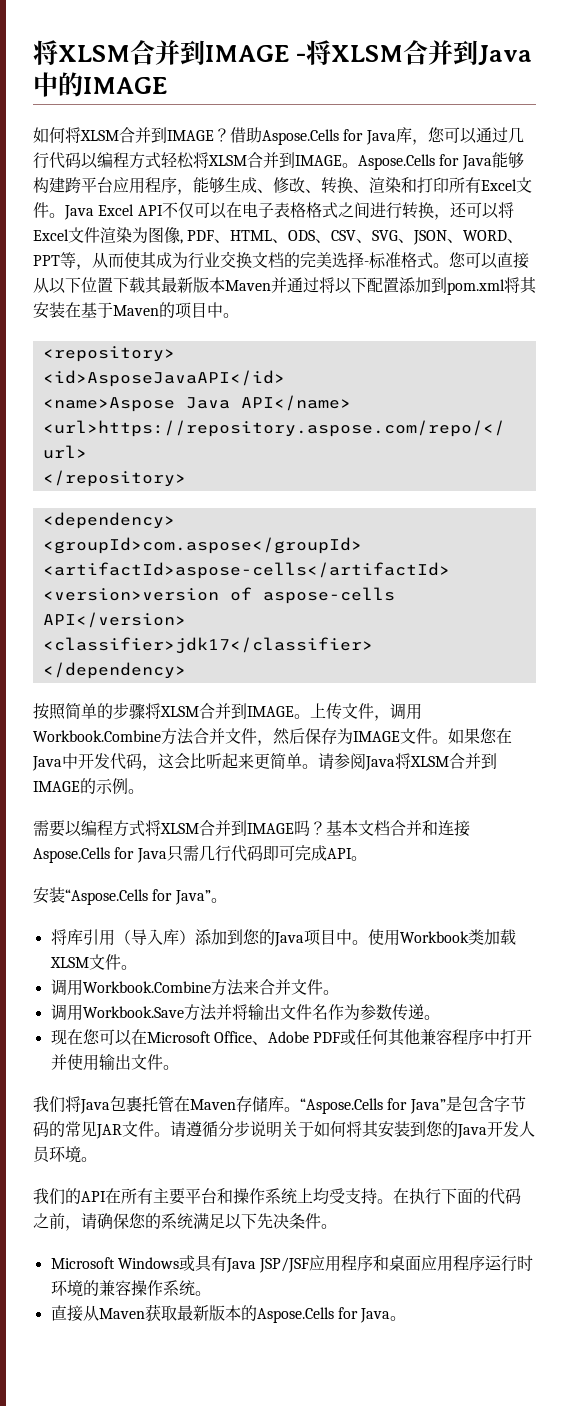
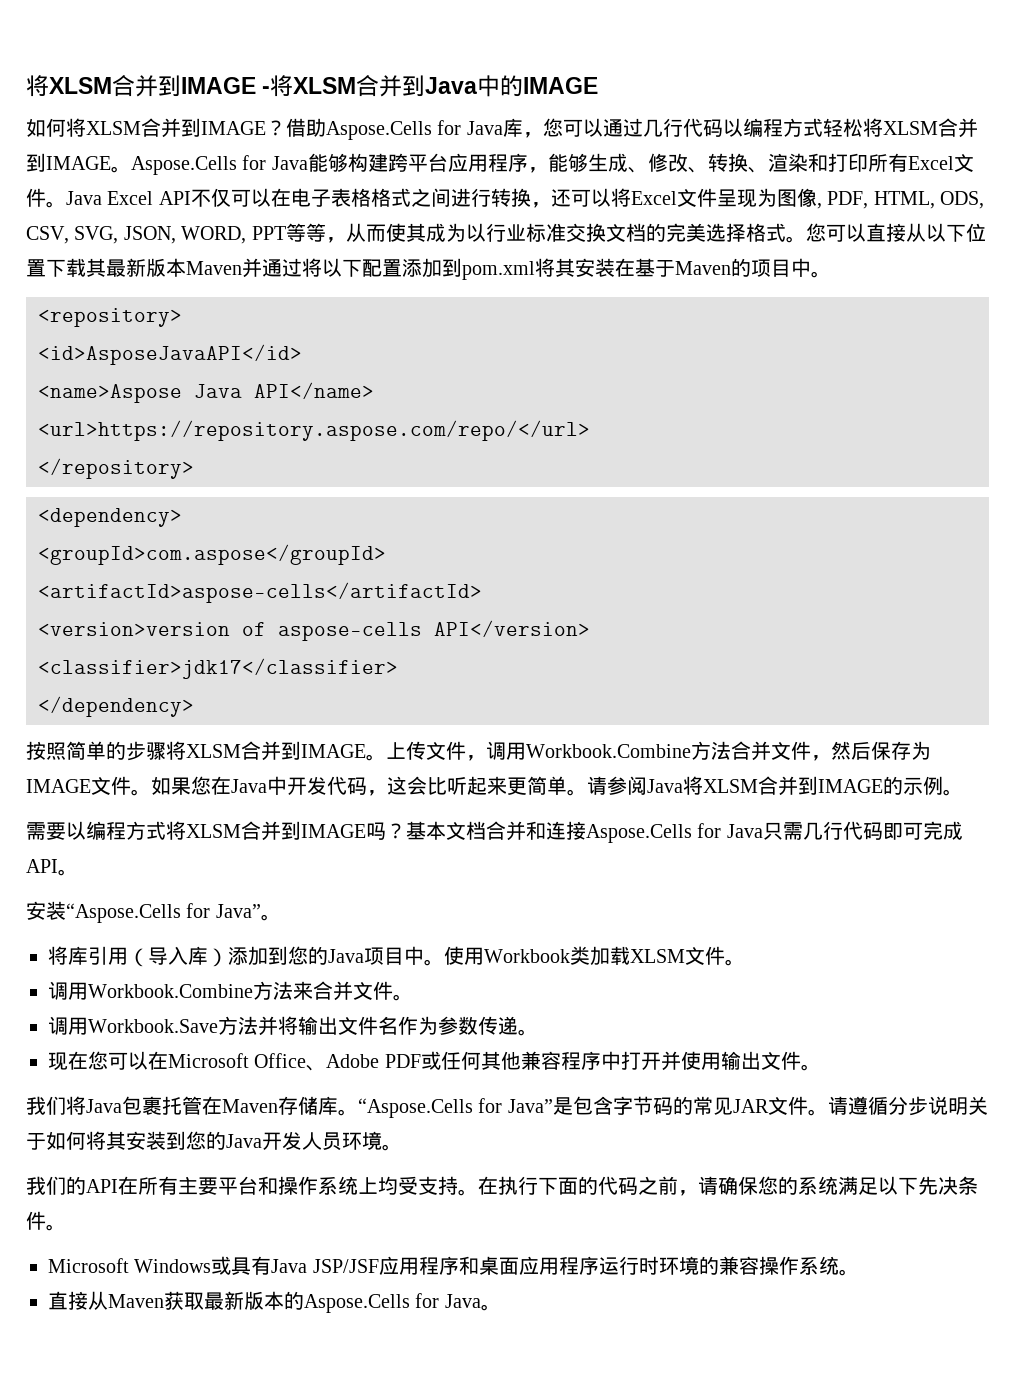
- Java Excel API不仅可以在电子表格格式之间进行转换，还可以将Excel文件渲染为图像, PDF、HTML、ODS、CSV、SVG、JSON、WORD、PPT等，从而使其成为行业交换文档的完美选择-标准格式。
+ Java Excel API不仅可以在电子表格格式之间进行转换，还可以将Excel文件呈现为图像, PDF, HTML, ODS, CSV, SVG, JSON, WORD, PPT等等，从而使其成为以行业标准交换文档的完美选择格式。

